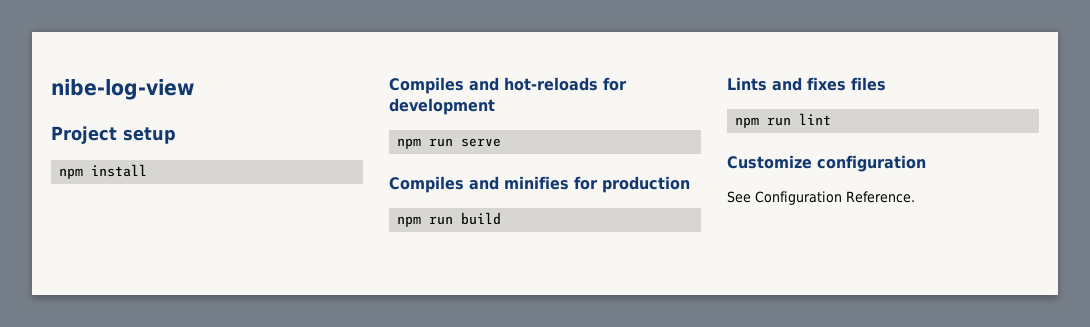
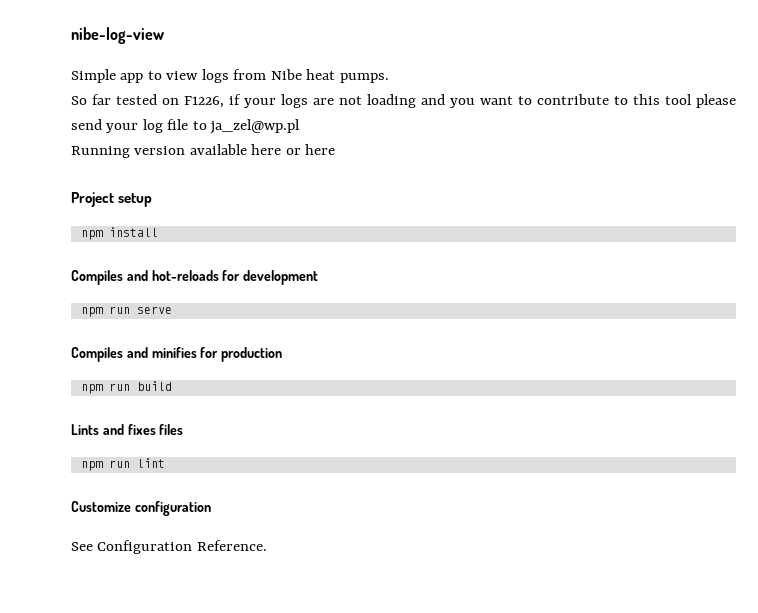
+ Simple app to view logs from Nibe heat pumps.
+ So far tested on F1226, if your logs are not loading and you want to contribute to this tool please send your log file to ja_zel@wp.pl
+ Running version available here or here

